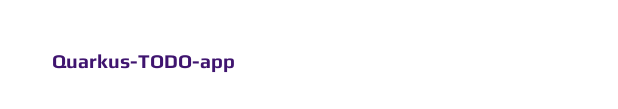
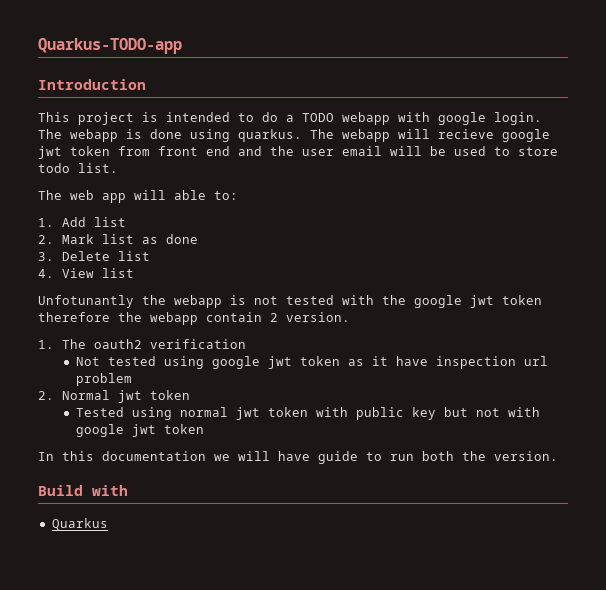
+ Introduction
+ This project is intended to do a TODO webapp with google login. The webapp is done using quarkus. The webapp will recieve google jwt token from front end and the user email will be used to store todo list.
+ The web app will able to:
+ 1. Add list
+ 2. Mark list as done
+ 3. Delete list
+ 4. View list
+ Unfotunantly the webapp is not tested with the google jwt token therefore the webapp contain 2 version.
+ 1. The oauth2 verification
+ Not tested using google jwt token as it have inspection url problem
+ 2. Normal jwt token
+ Tested using normal jwt token with public key but not with google jwt token
+ In this documentation we will have guide to run both the version.
+ Build with
+ Quarkus

